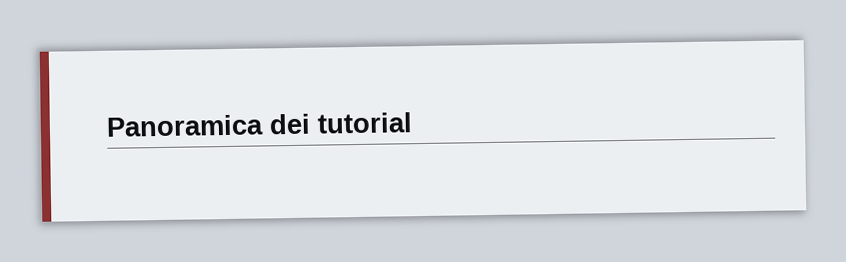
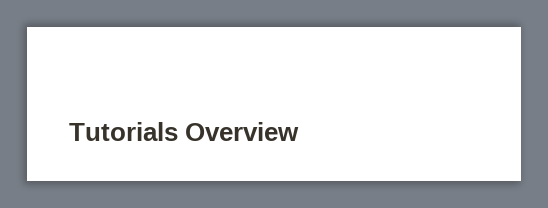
- Panoramica dei tutorial
+ Tutorials Overview

